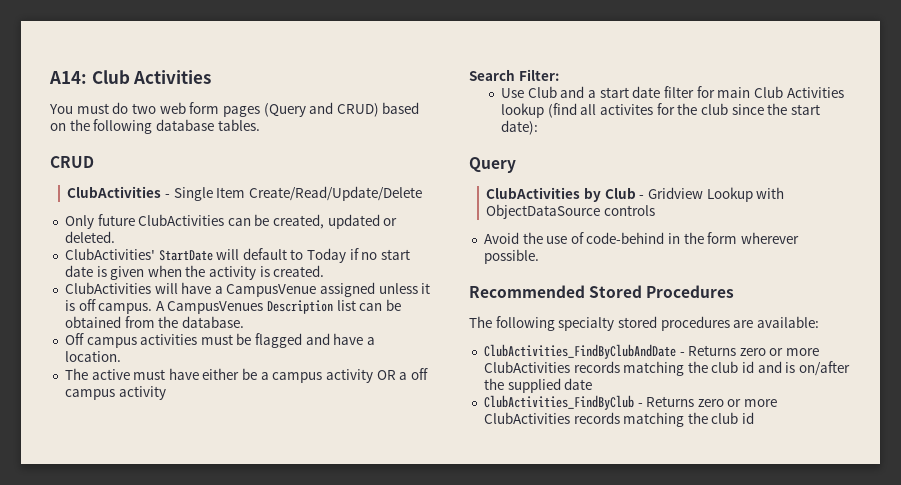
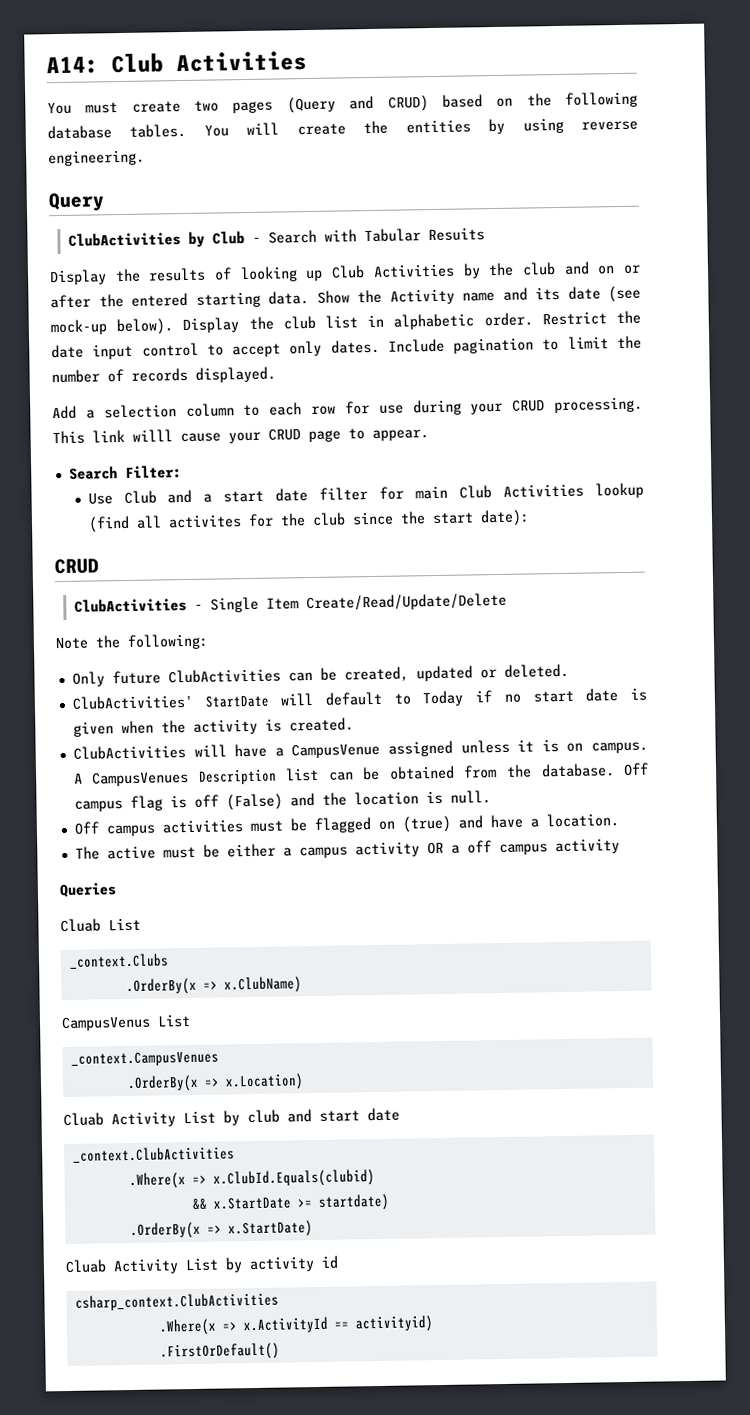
- You must do two web form pages (Query and CRUD) based on the following database tables.
+ You must create two pages (Query and CRUD) based on the following database tables. You will create the entities by using reverse engineering.
+ Query
+ ClubActivities by Club - Search with Tabular Resuits
+ Display the results of looking up Club Activities by the club and on or after the entered starting data. Show the Activity name and its date (see mock-up below). Display the club list in alphabetic order. Restrict the date input control to accept only dates. Include pagination to limit the number of records displayed.
+ Add a selection column to each row for use during your CRUD processing. This link willl cause your CRUD page to appear.
+ Search Filter:
+ Use Club and a start date filter for main Club Activities lookup (find all activites for the club since the start date):
+ Note the following:
- ClubActivities will have a CampusVenue assigned unless it is off campus.
+ ClubActivities will have a CampusVenue assigned unless it is on campus.
+ Off campus flag is off (False) and the location is null.
- Off campus activities must be flagged and have a location.
+ Off campus activities must be flagged on (true) and have a location.
- The active must have either be a campus activity OR a off campus activity
+ The active must be either a campus activity OR a off campus activity
- Search Filter:
- Use Club and a start date filter for main Club Activities lookup (find all activites for the club since the start date):
- Query
- ClubActivities by Club - Gridview Lookup with ObjectDataSource controls
- Avoid the use of code-behind in the form wherever possible.
- Recommended Stored Procedures
- The following specialty stored procedures are available:
- ClubActivities_FindByClubAndDate - Returns zero or more ClubActivities records matching the club id and is on/after the supplied date
- ClubActivities_FindByClub - Returns zero or more ClubActivities records matching the club id
+ Queries
+ Cluab List
+ _context.Clubs
+ .OrderBy(x => x.ClubName)
+ CampusVenus List
+ _context.CampusVenues
+ .OrderBy(x => x.Location)
+ Cluab Activity List by club and start date
+ _context.ClubActivities
+ .Where(x => x.ClubId.Equals(clubid)
+ && x.StartDate >= startdate)
+ .OrderBy(x => x.StartDate)
+ Cluab Activity List by activity id
+ csharp_context.ClubActivities
+ .Where(x => x.ActivityId == activityid)
+ .FirstOrDefault()

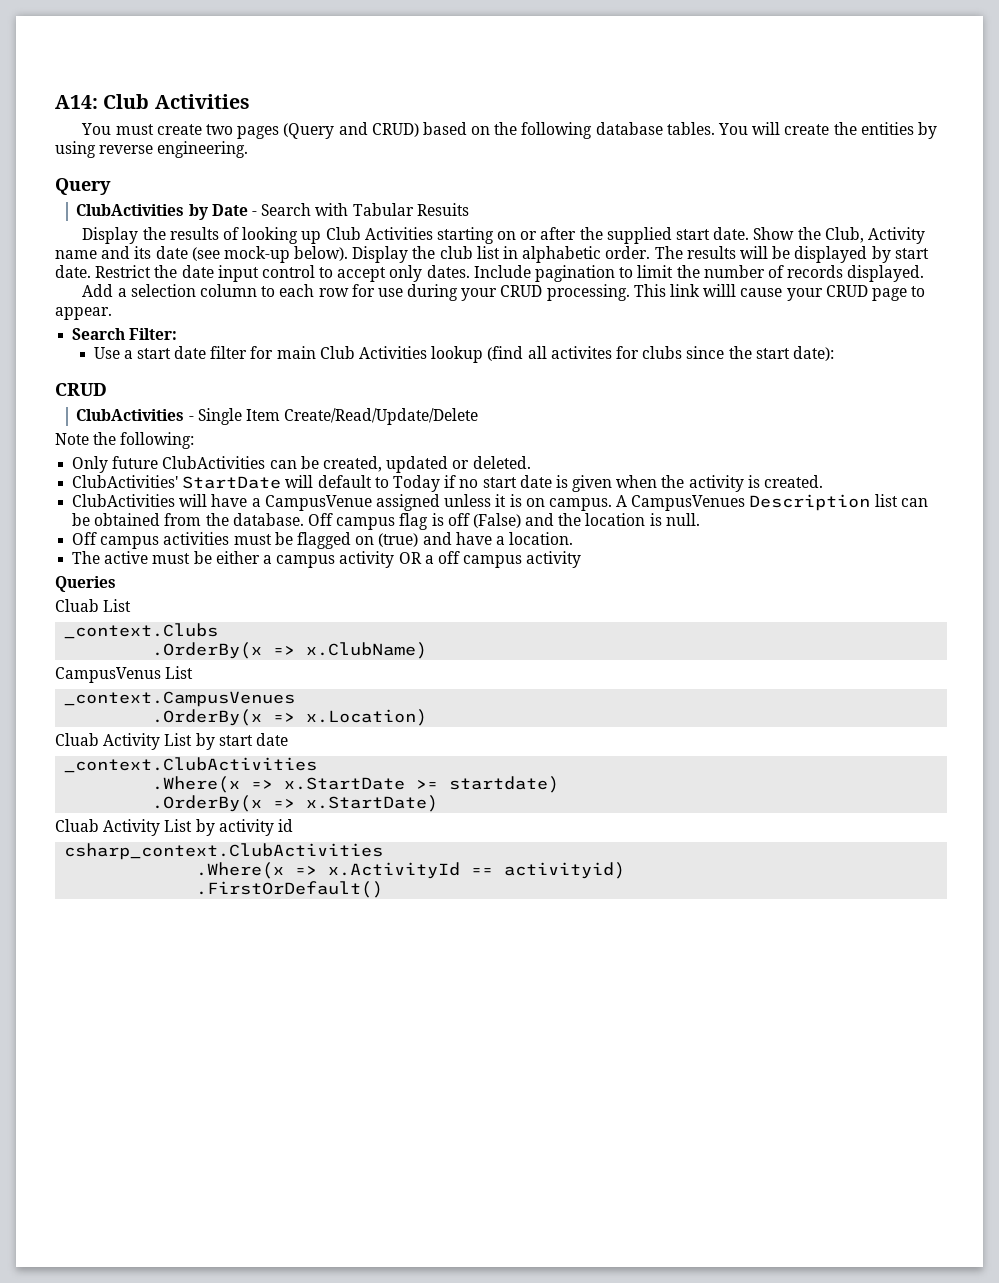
- ClubActivities by Club - Search with Tabular Resuits
+ ClubActivities by Date - Search with Tabular Resuits
- Display the results of looking up Club Activities by the club and on or after the entered starting data.
+ Display the results of looking up Club Activities starting on or after the supplied start date.
- Show the Activity name and its date (see mock-up below).
+ Show the Club, Activity name and its date (see mock-up below).
+ The results will be displayed by start date.
- Use Club and a start date filter for main Club Activities lookup (find all activites for the club since the start date):
+ Use a start date filter for main Club Activities lookup (find all activites for clubs since the start date):
- Cluab Activity List by club and start date
+ Cluab Activity List by start date
- .Where(x => x.ClubId.Equals(clubid)
- && x.StartDate >= startdate)
+ .Where(x => x.StartDate >= startdate)

